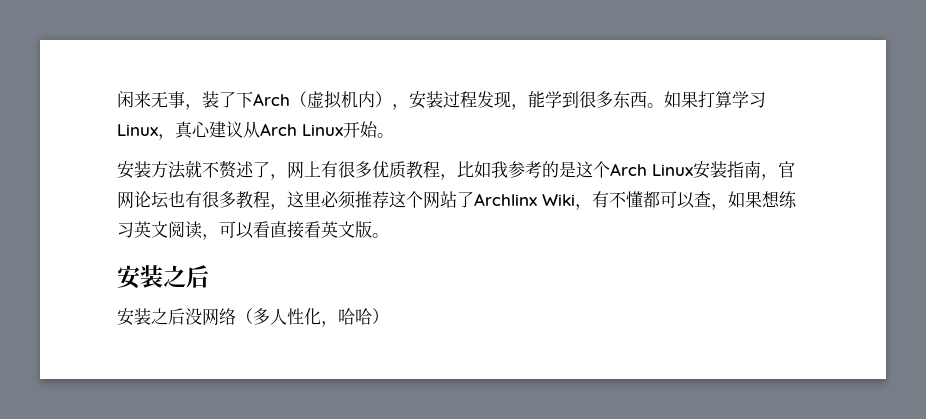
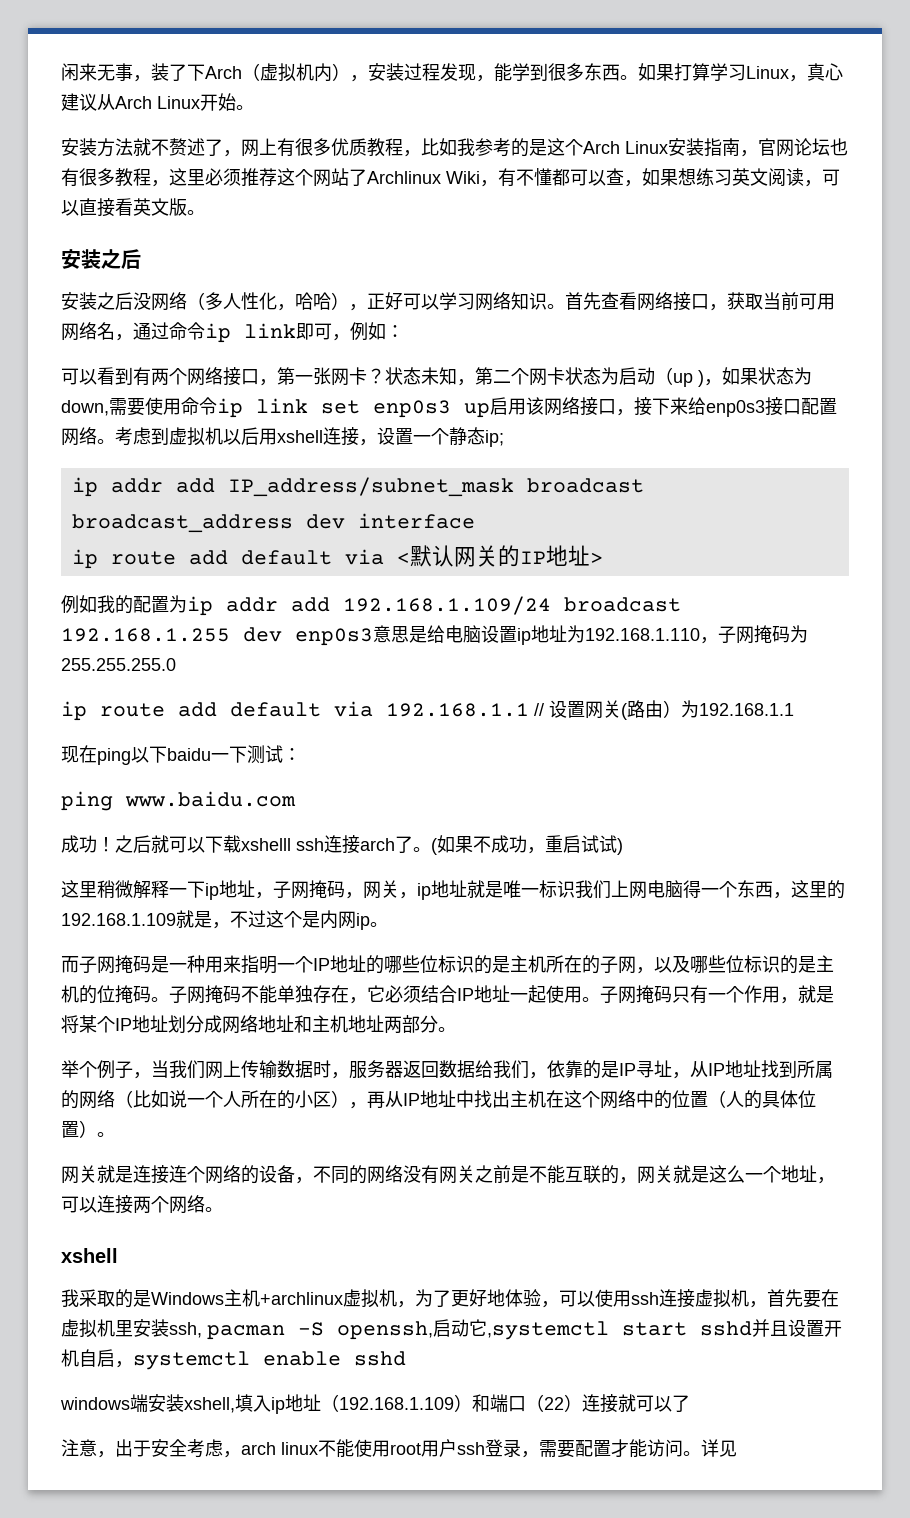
- 安装方法就不赘述了，网上有很多优质教程，比如我参考的是这个Arch Linux安装指南，官网论坛也有很多教程，这里必须推荐这个网站了Archlinx Wiki，有不懂都可以查，如果想练习英文阅读，可以看直接看英文版。
+ 安装方法就不赘述了，网上有很多优质教程，比如我参考的是这个Arch Linux安装指南，官网论坛也有很多教程，这里必须推荐这个网站了Archlinux Wiki，有不懂都可以查，如果想练习英文阅读，可以直接看英文版。
- 安装之后没网络（多人性化，哈哈）
+ 安装之后没网络（多人性化，哈哈），正好可以学习网络知识。首先查看网络接口，获取当前可用网络名，通过命令ip link即可，例如：
+ 可以看到有两个网络接口，第一张网卡？状态未知，第二个网卡状态为启动（up )，如果状态为down,需要使用命令ip link set enp0s3 up启用该网络接口，接下来给enp0s3接口配置网络。考虑到虚拟机以后用xshell连接，设置一个静态ip;
+ ip addr add IP_address/subnet_mask broadcast broadcast_address dev interface
+ ip route add default via <默认网关的IP地址>
+ 例如我的配置为ip addr add 192.168.1.109/24 broadcast 192.168.1.255 dev enp0s3意思是给电脑设置ip地址为192.168.1.110，子网掩码为255.255.255.0
+ ip route add default via 192.168.1.1 // 设置网关(路由）为192.168.1.1
+ 现在ping以下baidu一下测试：
+ ping www.baidu.com
+ 成功！之后就可以下载xshelll ssh连接arch了。(如果不成功，重启试试)
+ 这里稍微解释一下ip地址，子网掩码，网关，ip地址就是唯一标识我们上网电脑得一个东西，这里的192.168.1.109就是，不过这个是内网ip。
+ 而子网掩码是一种用来指明一个IP地址的哪些位标识的是主机所在的子网，以及哪些位标识的是主机的位掩码。子网掩码不能单独存在，它必须结合IP地址一起使用。子网掩码只有一个作用，就是将某个IP地址划分成网络地址和主机地址两部分。
+ 举个例子，当我们网上传输数据时，服务器返回数据给我们，依靠的是IP寻址，从IP地址找到所属的网络（比如说一个人所在的小区），再从IP地址中找出主机在这个网络中的位置（人的具体位置）。
+ 网关就是连接连个网络的设备，不同的网络没有网关之前是不能互联的，网关就是这么一个地址，可以连接两个网络。
+ xshell
+ 我采取的是Windows主机+archlinux虚拟机，为了更好地体验，可以使用ssh连接虚拟机，首先要在虚拟机里安装ssh, pacman -S openssh,启动它,systemctl start sshd并且设置开机自启，systemctl enable sshd
+ windows端安装xshell,填入ip地址（192.168.1.109）和端口（22）连接就可以了
+ 注意，出于安全考虑，arch linux不能使用root用户ssh登录，需要配置才能访问。详见

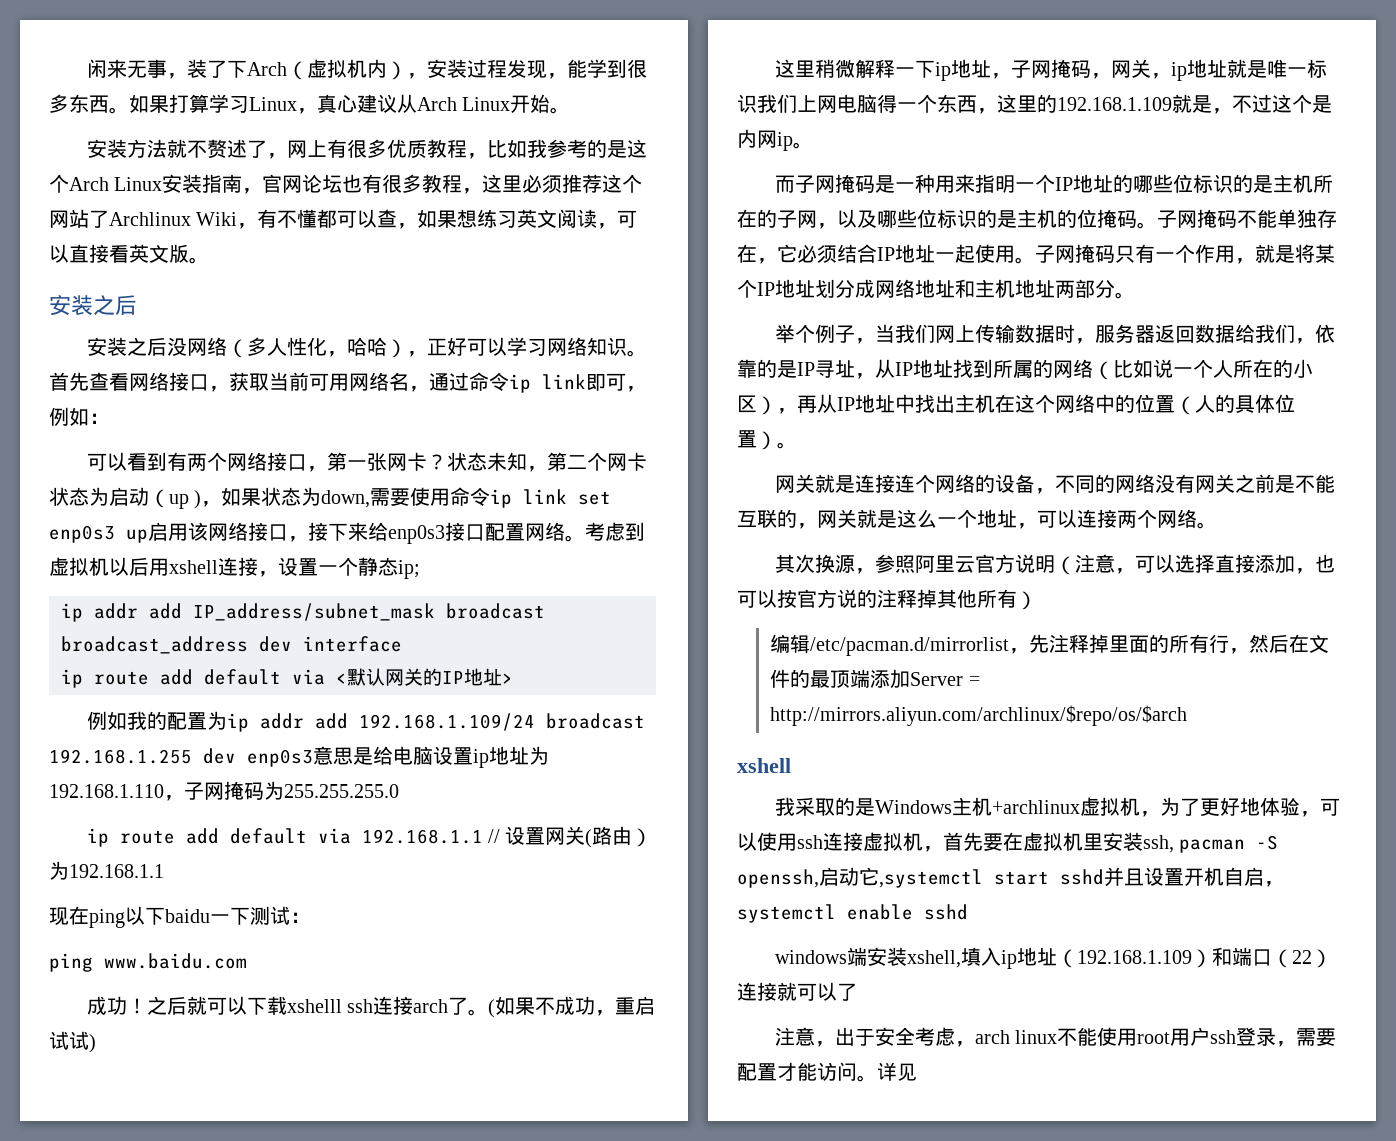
+ 其次换源，参照阿里云官方说明（注意，可以选择直接添加，也可以按官方说的注释掉其他所有）
+ 编辑/etc/pacman.d/mirrorlist，先注释掉里面的所有行，然后在文件的最顶端添加Server = http://mirrors.aliyun.com/archlinux/$repo/os/$arch

